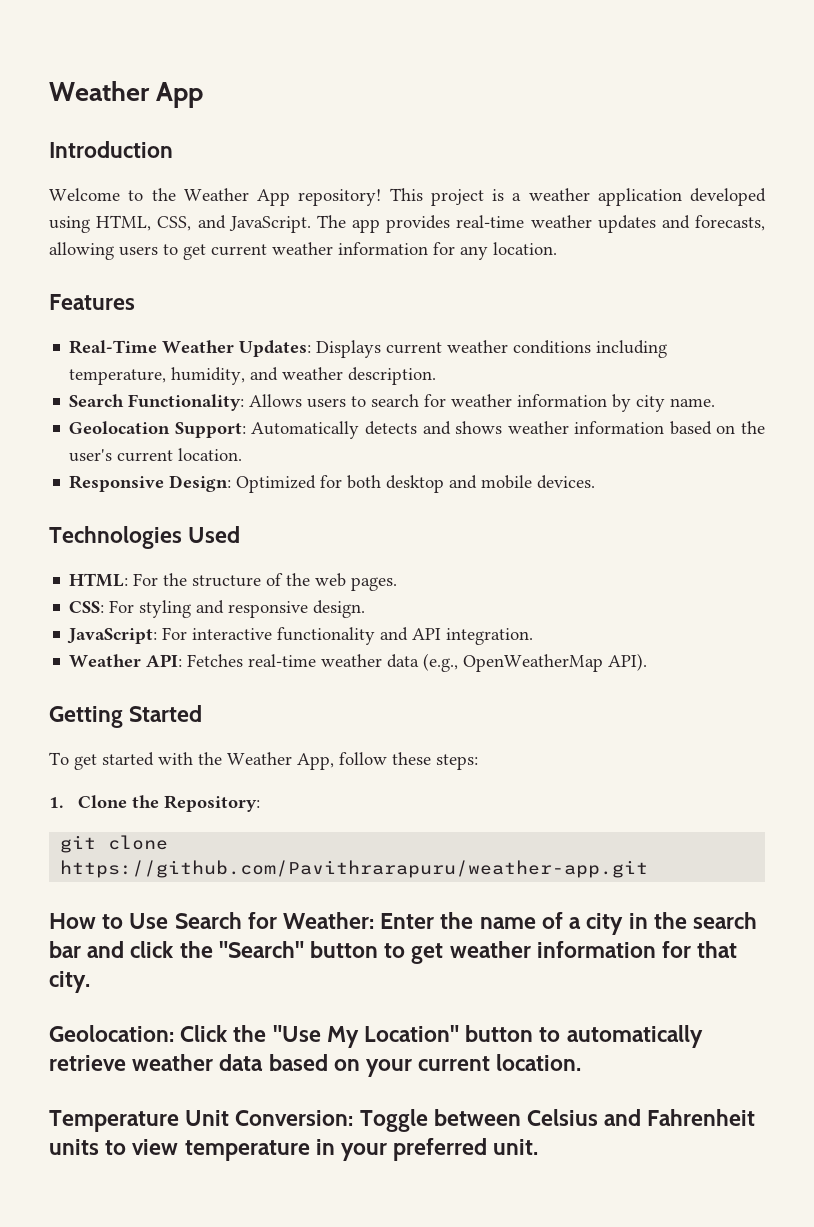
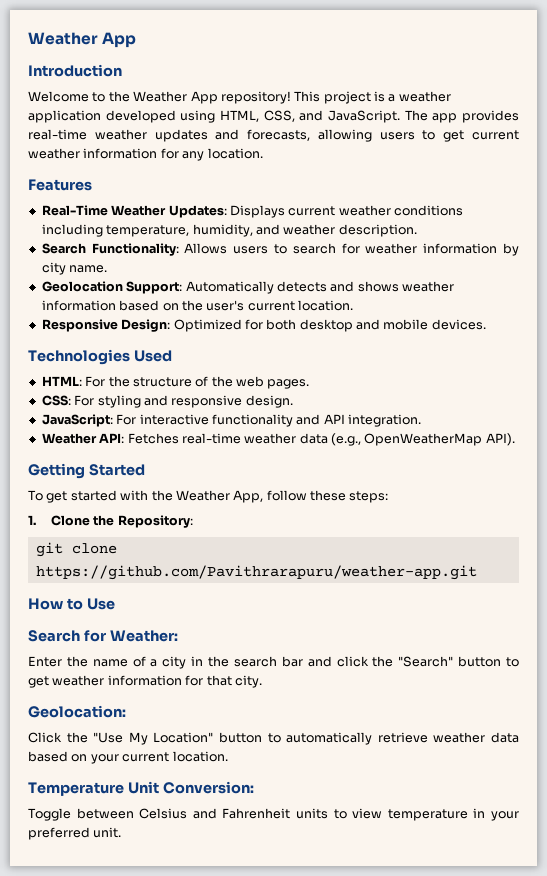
- How to Use Search for Weather: Enter the name of a city in the search bar and click the "Search" button to get weather information for that city.
+ How to Use
+ Search for Weather:
+ Enter the name of a city in the search bar and click the "Search" button to get weather information for that city.
- Geolocation: Click the "Use My Location" button to automatically retrieve weather data based on your current location.
+ Geolocation:
+ Click the "Use My Location" button to automatically retrieve weather data based on your current location.
- Temperature Unit Conversion: Toggle between Celsius and Fahrenheit units to view temperature in your preferred unit.
+ Temperature Unit Conversion:
+ Toggle between Celsius and Fahrenheit units to view temperature in your preferred unit.

